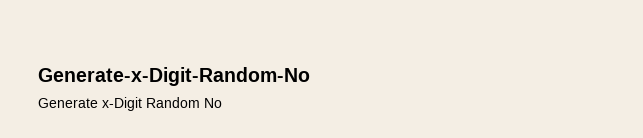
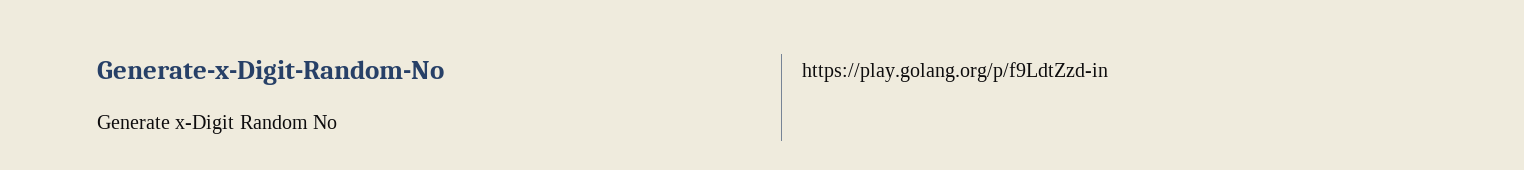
+ https://play.golang.org/p/f9LdtZzd-in

